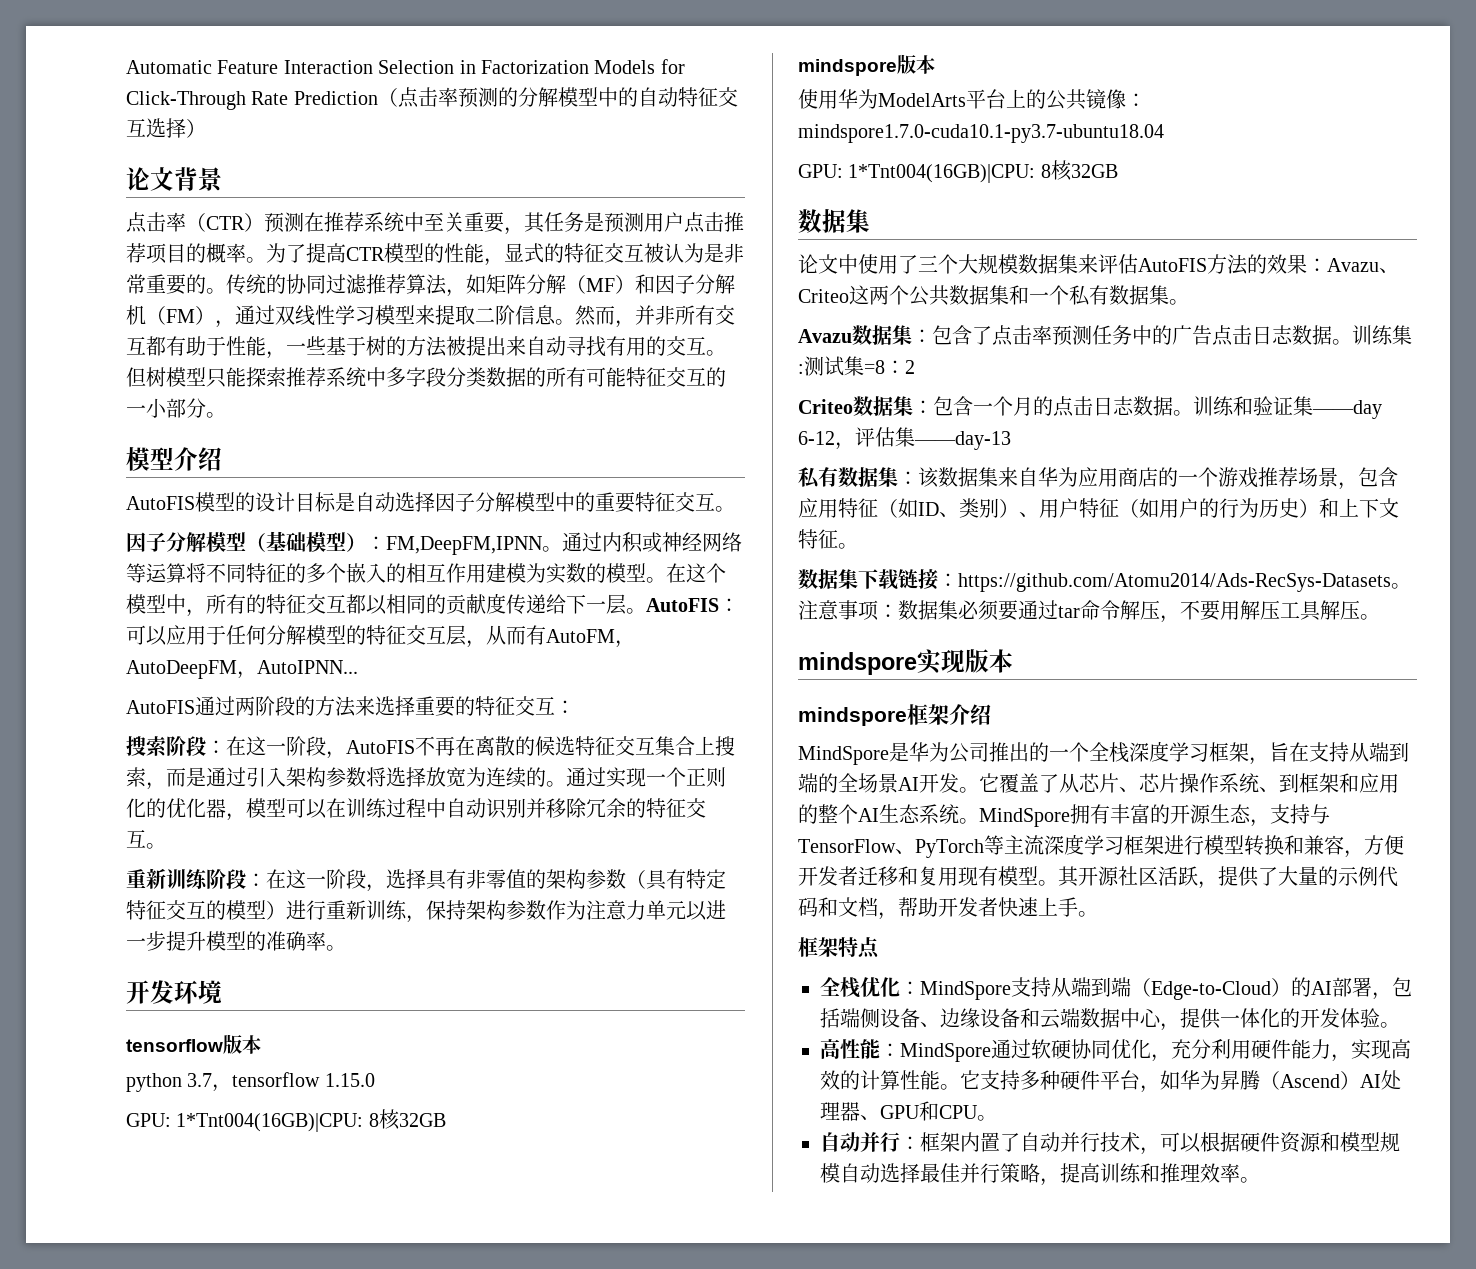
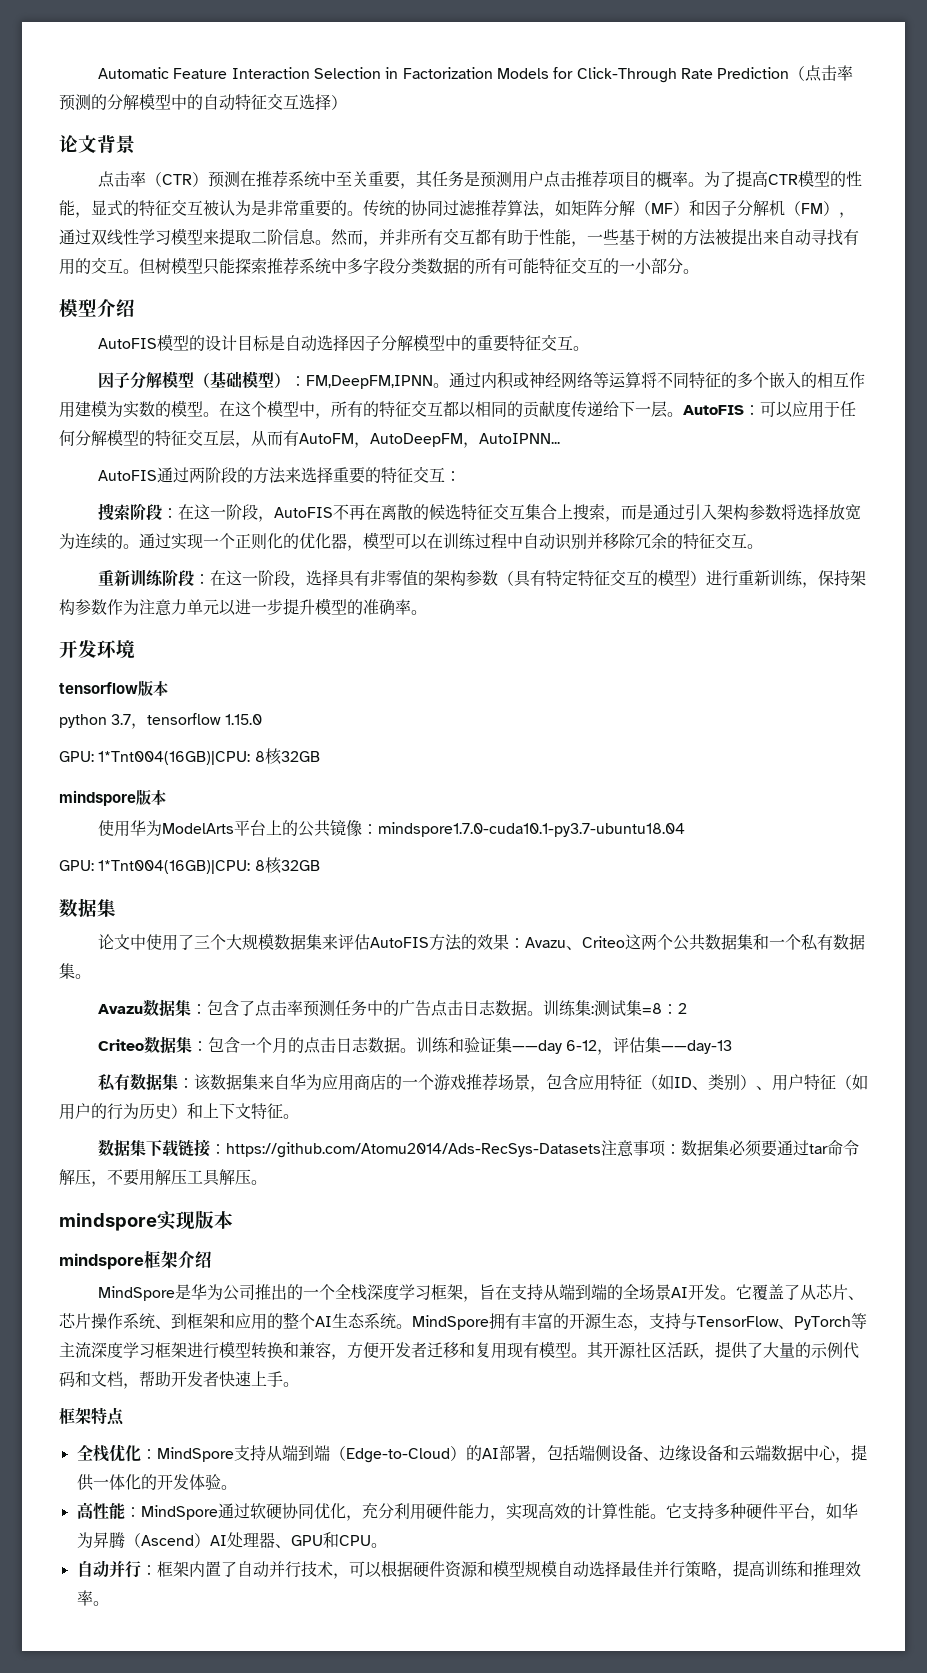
- 数据集下载链接：https://github.com/Atomu2014/Ads-RecSys-Datasets。注意事项：数据集必须要通过tar命令解压，不要用解压工具解压。
+ 数据集下载链接：https://github.com/Atomu2014/Ads-RecSys-Datasets注意事项：数据集必须要通过tar命令解压，不要用解压工具解压。

